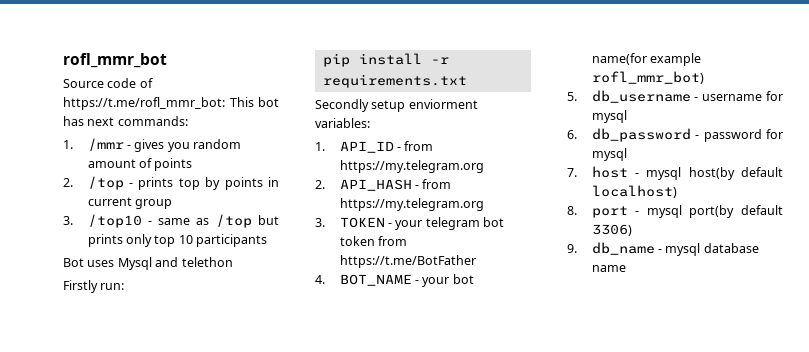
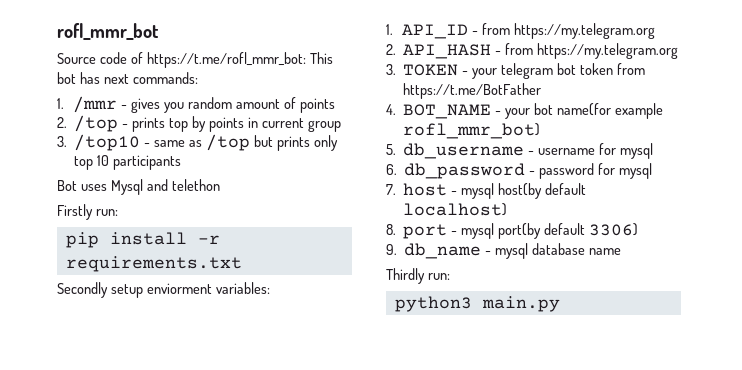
+ Thirdly run:
+ python3 main.py

